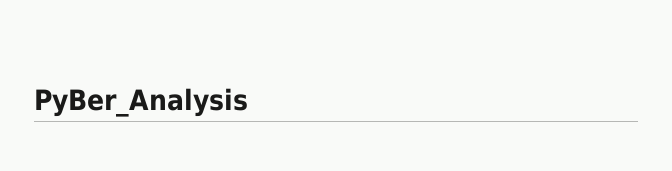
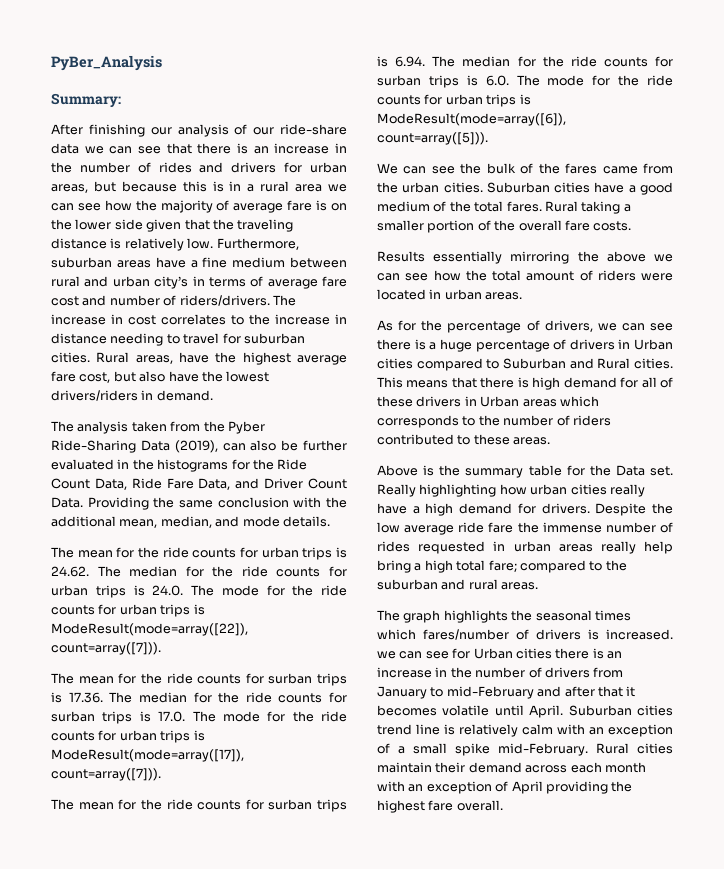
+ Summary:
+ After finishing our analysis of our ride-share data we can see that there is an increase in the number of rides and drivers for urban areas, but because this is in a rural area we can see how the majority of average fare is on the lower side given that the traveling distance is relatively low. Furthermore, suburban areas have a fine medium between rural and urban city’s in terms of average fare cost and number of riders/drivers. The increase in cost correlates to the increase in distance needing to travel for suburban cities. Rural areas, have the highest average fare cost, but also have the lowest drivers/riders in demand.
+ The analysis taken from the Pyber Ride-Sharing Data (2019), can also be further evaluated in the histograms for the Ride Count Data, Ride Fare Data, and Driver Count Data. Providing the same conclusion with the additional mean, median, and mode details.
+ The mean for the ride counts for urban trips is 24.62. The median for the ride counts for urban trips is 24.0. The mode for the ride counts for urban trips is ModeResult(mode=array([22]), count=array([7])).
+ The mean for the ride counts for surban trips is 17.36. The median for the ride counts for surban trips is 17.0. The mode for the ride counts for urban trips is ModeResult(mode=array([17]), count=array([7])).
+ The mean for the ride counts for surban trips is 6.94. The median for the ride counts for surban trips is 6.0. The mode for the ride counts for urban trips is ModeResult(mode=array([6]), count=array([5])).
+ We can see the bulk of the fares came from the urban cities. Suburban cities have a good medium of the total fares. Rural taking a smaller portion of the overall fare costs.
+ Results essentially mirroring the above we can see how the total amount of riders were located in urban areas.
+ As for the percentage of drivers, we can see there is a huge percentage of drivers in Urban cities compared to Suburban and Rural cities. This means that there is high demand for all of these drivers in Urban areas which corresponds to the number of riders contributed to these areas.
+ Above is the summary table for the Data set. Really highlighting how urban cities really have a high demand for drivers. Despite the low average ride fare the immense number of rides requested in urban areas really help bring a high total fare; compared to the suburban and rural areas.
+ The graph highlights the seasonal times which fares/number of drivers is increased. we can see for Urban cities there is an increase in the number of drivers from January to mid-February and after that it becomes volatile until April. Suburban cities trend line is relatively calm with an exception of a small spike mid-February. Rural cities maintain their demand across each month with an exception of April providing the highest fare overall.

